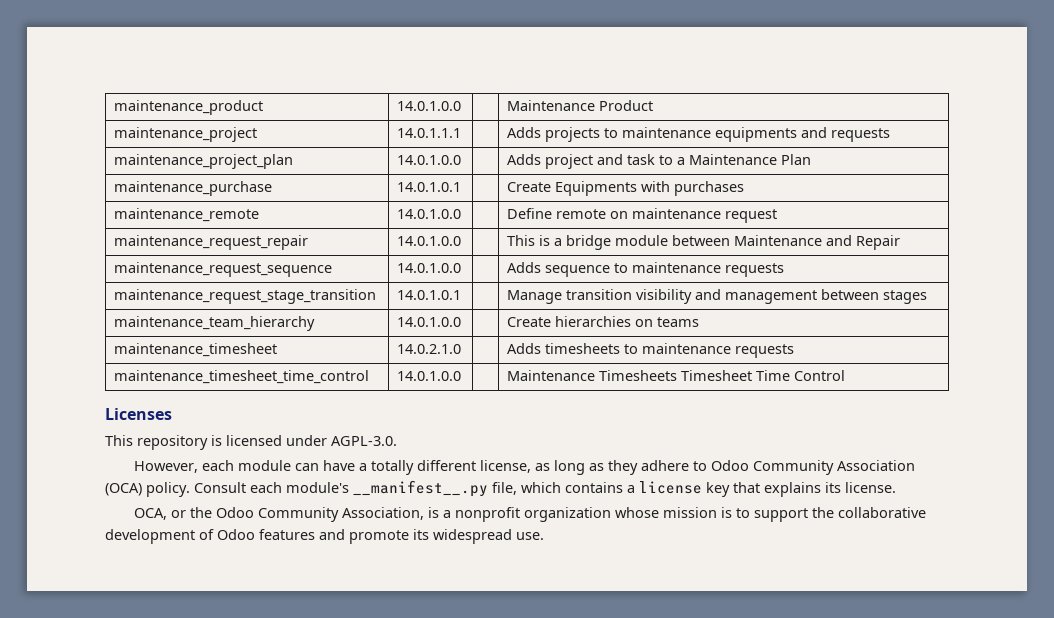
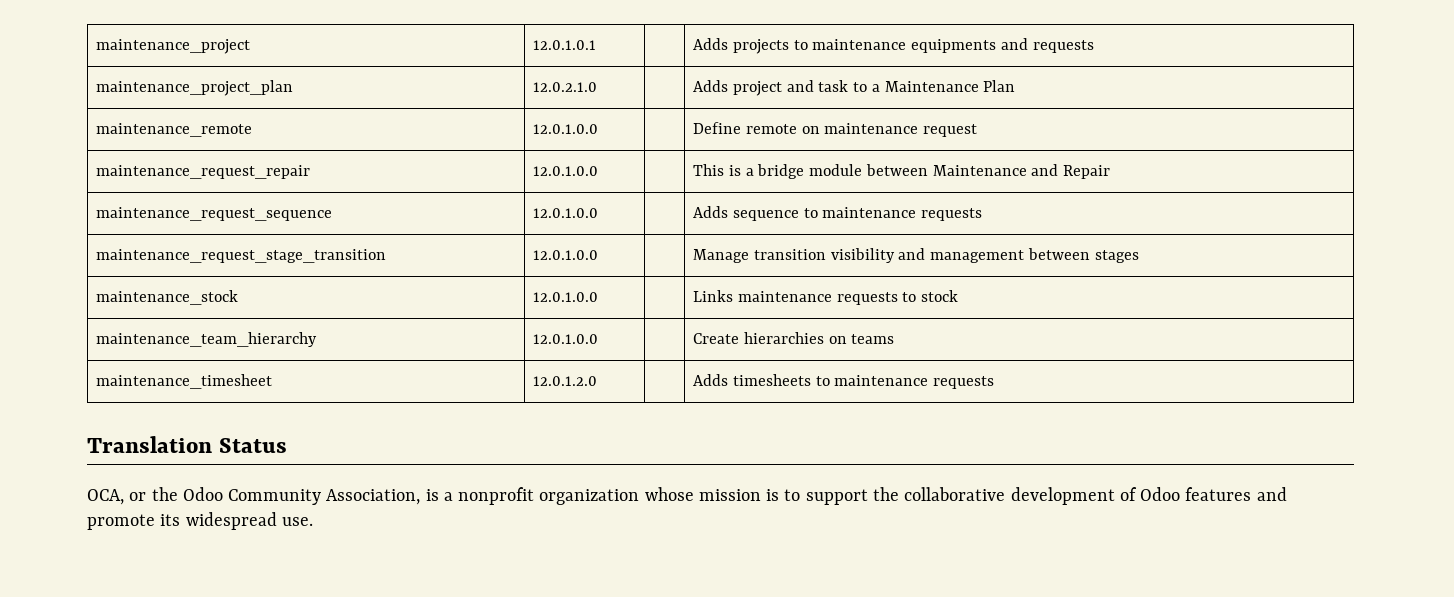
- maintenance_product | 14.0.1.0.0 | | Maintenance Product
- maintenance_project | 14.0.1.1.1 | | Adds projects to maintenance equipments and requests
+ maintenance_project | 12.0.1.0.1 | | Adds projects to maintenance equipments and requests
- maintenance_project_plan | 14.0.1.0.0 | | Adds project and task to a Maintenance Plan
+ maintenance_project_plan | 12.0.2.1.0 | | Adds project and task to a Maintenance Plan
- maintenance_purchase | 14.0.1.0.1 | | Create Equipments with purchases
- maintenance_remote | 14.0.1.0.0 | | Define remote on maintenance request
+ maintenance_remote | 12.0.1.0.0 | | Define remote on maintenance request
- maintenance_request_repair | 14.0.1.0.0 | | This is a bridge module between Maintenance and Repair
+ maintenance_request_repair | 12.0.1.0.0 | | This is a bridge module between Maintenance and Repair
- maintenance_request_sequence | 14.0.1.0.0 | | Adds sequence to maintenance requests
+ maintenance_request_sequence | 12.0.1.0.0 | | Adds sequence to maintenance requests
- maintenance_request_stage_transition | 14.0.1.0.1 | | Manage transition visibility and management between stages
+ maintenance_request_stage_transition | 12.0.1.0.0 | | Manage transition visibility and management between stages
+ maintenance_stock | 12.0.1.0.0 | | Links maintenance requests to stock
- maintenance_team_hierarchy | 14.0.1.0.0 | | Create hierarchies on teams
+ maintenance_team_hierarchy | 12.0.1.0.0 | | Create hierarchies on teams
- maintenance_timesheet | 14.0.2.1.0 | | Adds timesheets to maintenance requests
+ maintenance_timesheet | 12.0.1.2.0 | | Adds timesheets to maintenance requests
- maintenance_timesheet_time_control | 14.0.1.0.0 | | Maintenance Timesheets Timesheet Time Control
- Licenses
- This repository is licensed under AGPL-3.0.
- However, each module can have a totally different license, as long as they adhere to Odoo Community Association (OCA) policy. Consult each module's __manifest__.py file, which contains a license key that explains its license.
+ Translation Status

